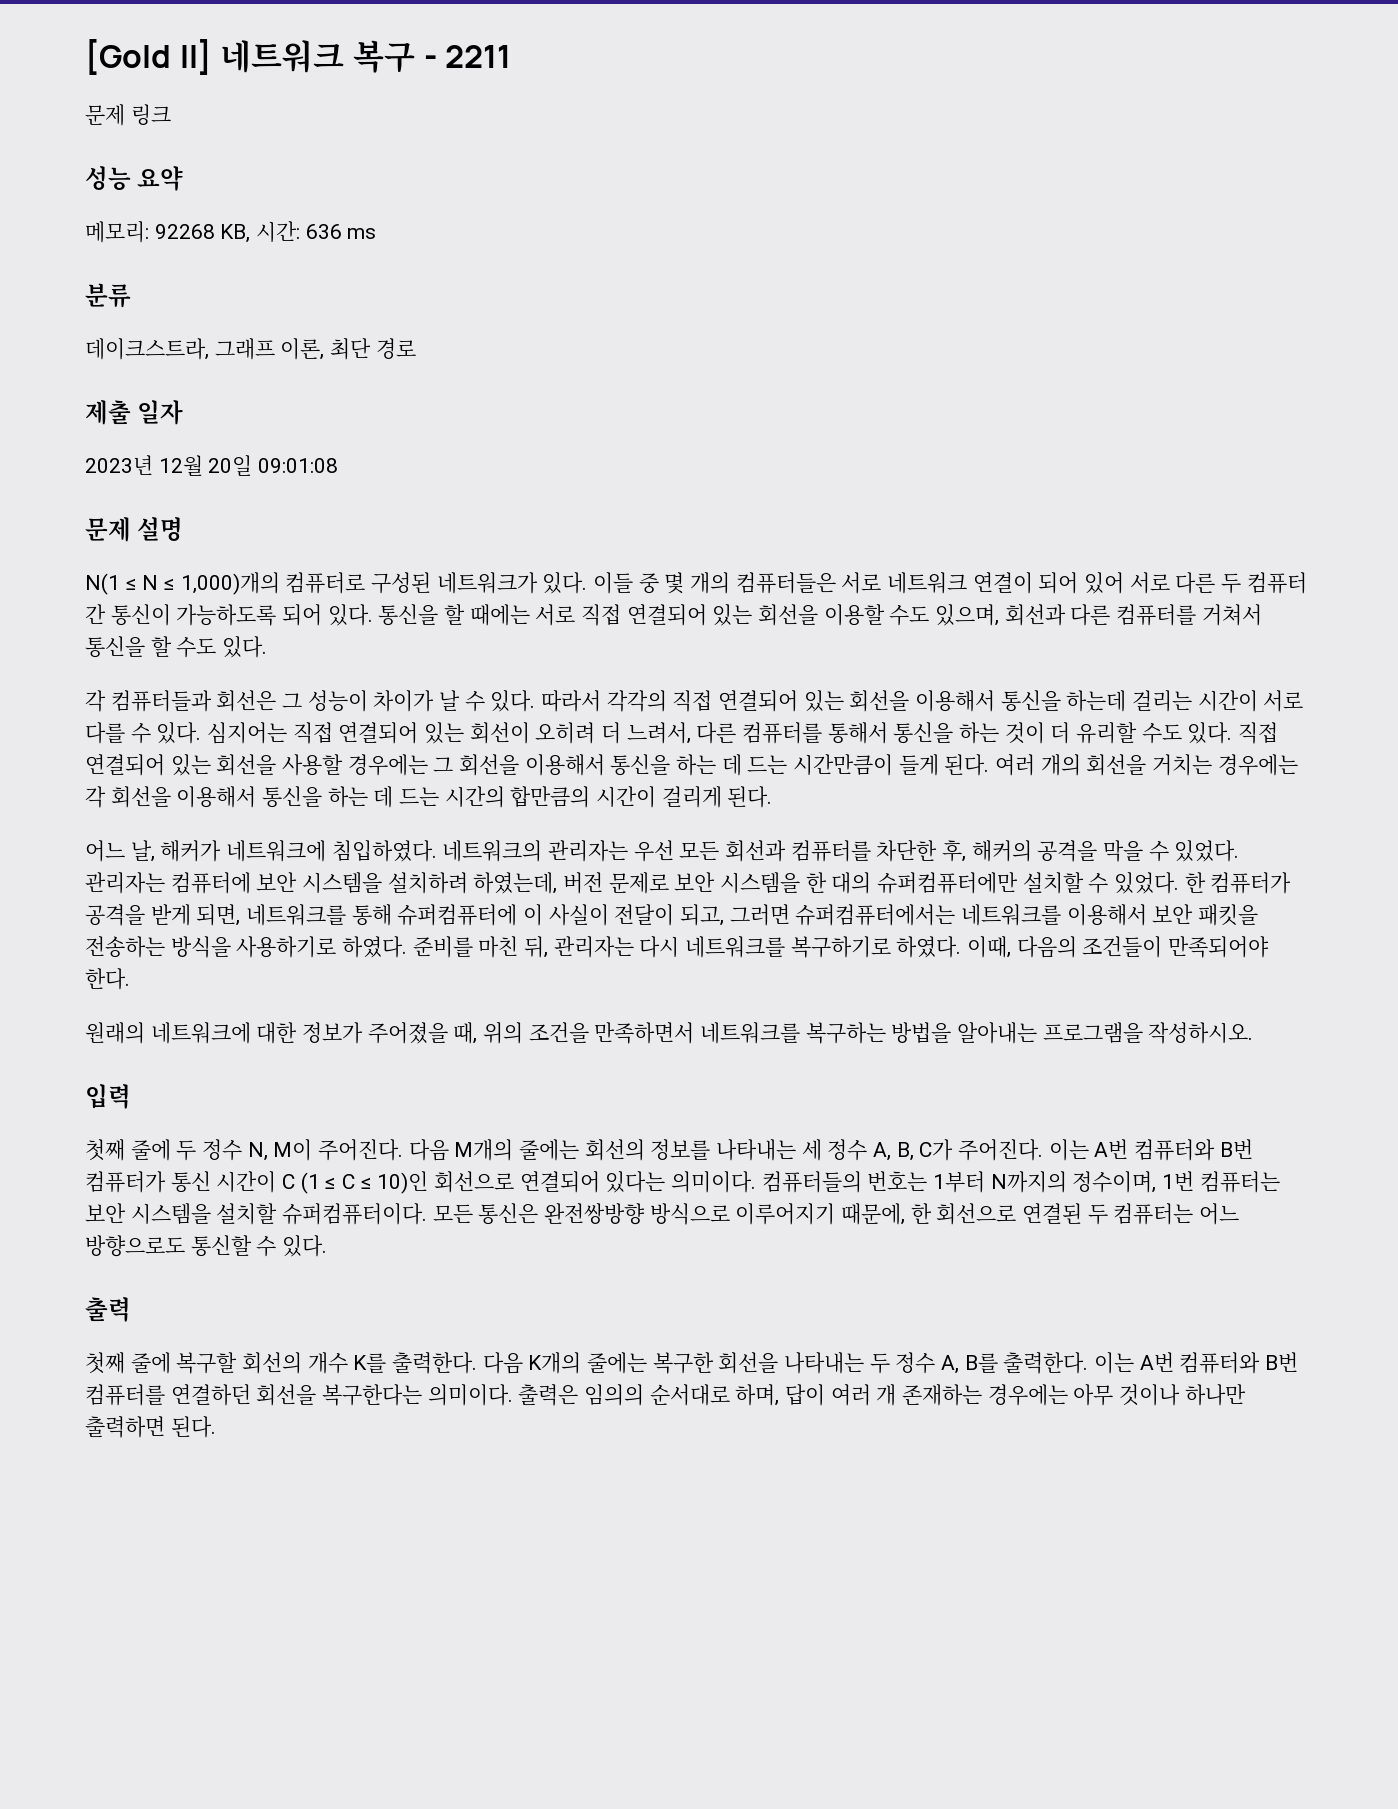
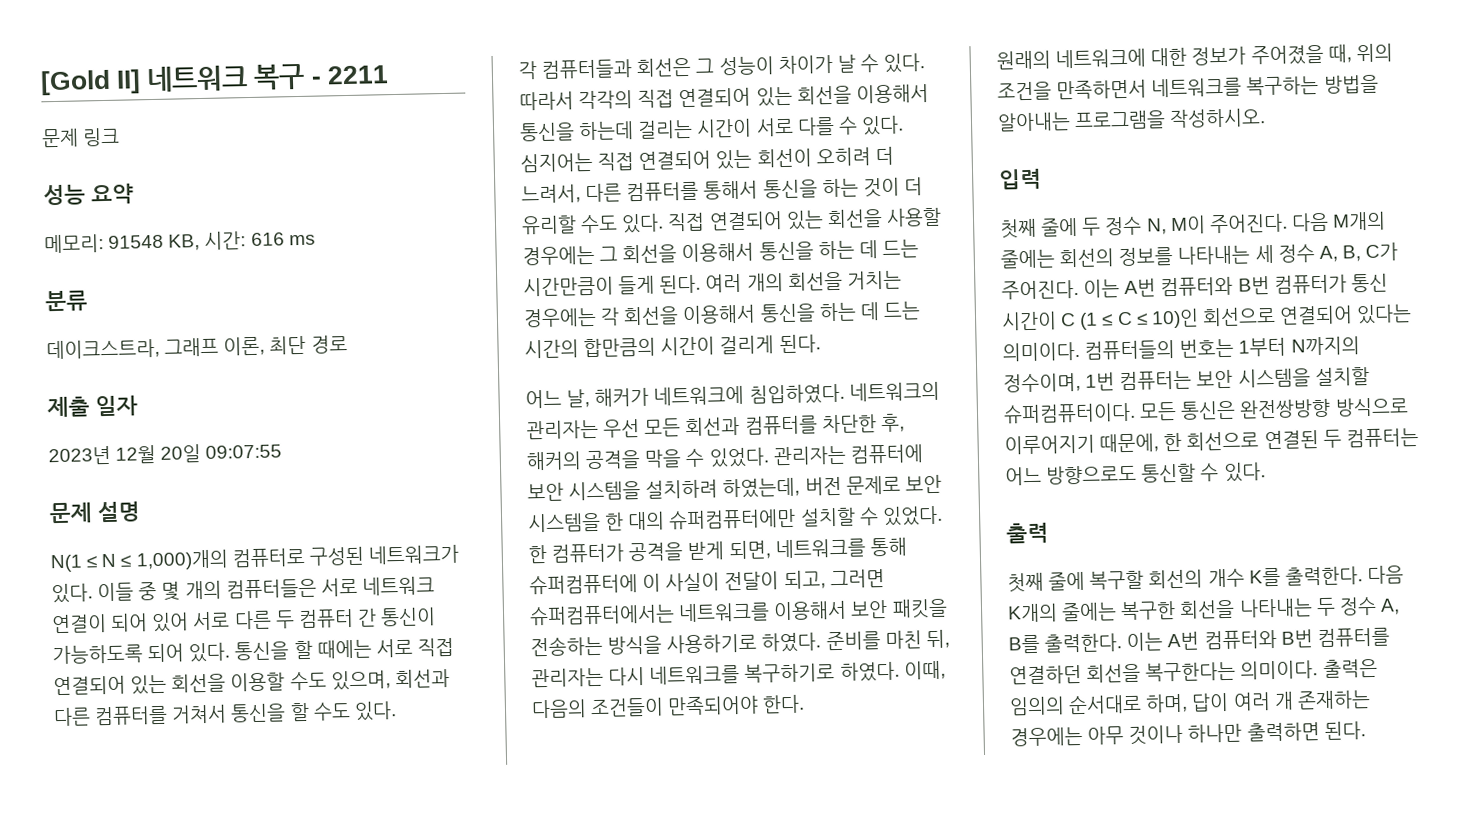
- 메모리: 92268 KB, 시간: 636 ms
+ 메모리: 91548 KB, 시간: 616 ms
- 2023년 12월 20일 09:01:08
+ 2023년 12월 20일 09:07:55

